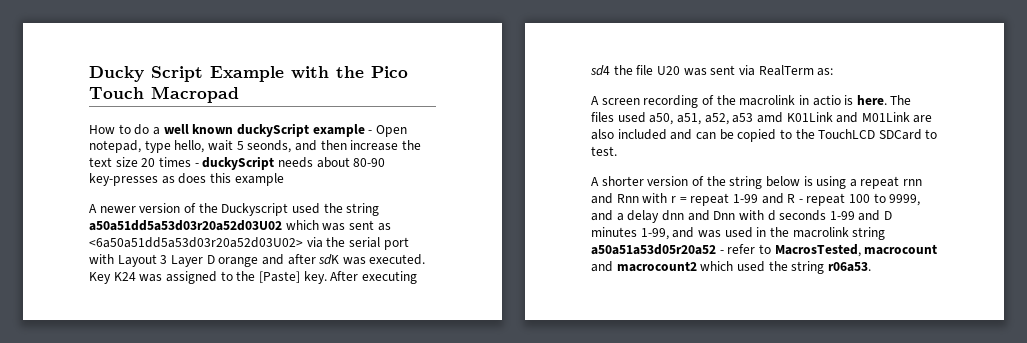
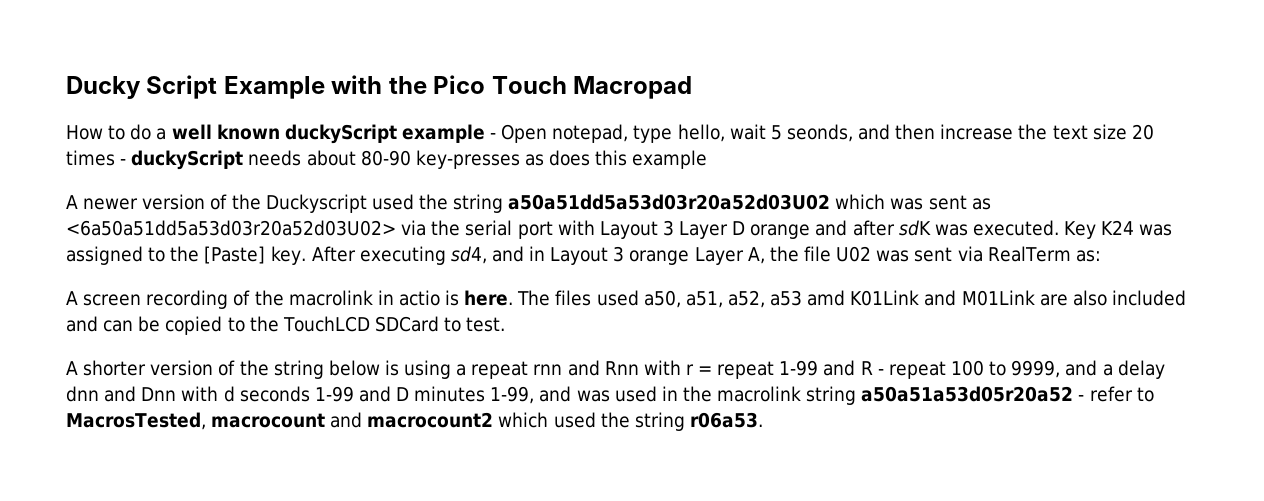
- After executing sd4 the file U20 was sent via RealTerm as:
+ After executing sd4, and in Layout 3 orange Layer A, the file U02 was sent via RealTerm as:

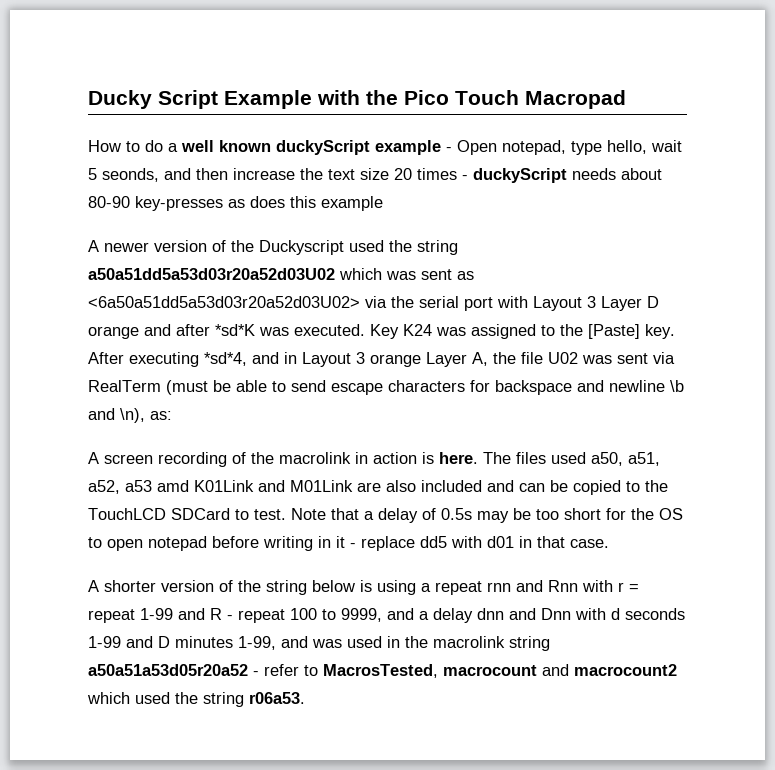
- A newer version of the Duckyscript used the string a50a51dd5a53d03r20a52d03U02 which was sent as <6a50a51dd5a53d03r20a52d03U02> via the serial port with Layout 3 Layer D orange and after sdK was executed.
+ A newer version of the Duckyscript used the string a50a51dd5a53d03r20a52d03U02 which was sent as <6a50a51dd5a53d03r20a52d03U02> via the serial port with Layout 3 Layer D orange and after *sd*K was executed.
- After executing sd4, and in Layout 3 orange Layer A, the file U02 was sent via RealTerm as:
+ After executing *sd*4, and in Layout 3 orange Layer A, the file U02 was sent via RealTerm (must be able to send escape characters for backspace and newline \b and \n), as:
- A screen recording of the macrolink in actio is here.
+ A screen recording of the macrolink in action is here.
+ Note that a delay of 0.5s may be too short for the OS to open notepad before writing in it - replace dd5 with d01 in that case.

